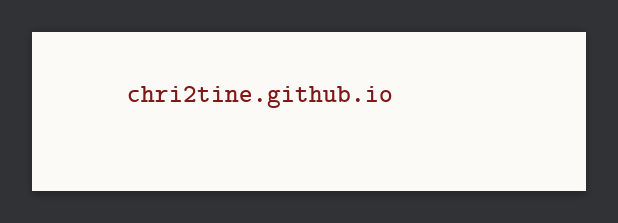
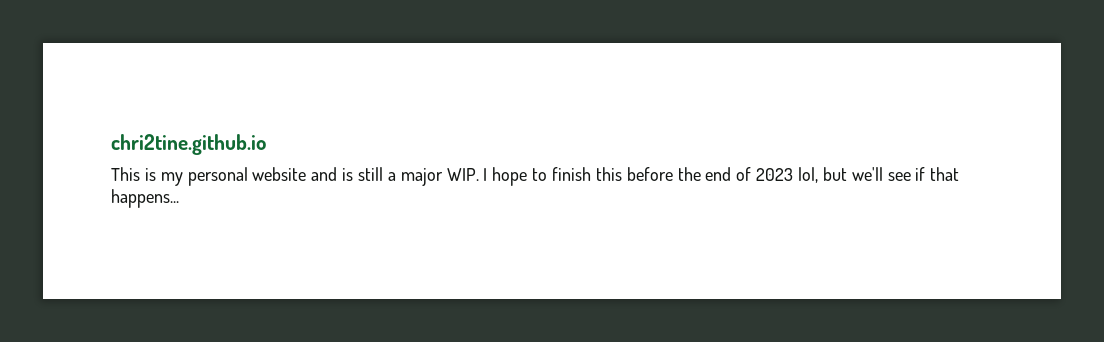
+ This is my personal website and is still a major WIP. I hope to finish this before the end of 2023 lol, but we'll see if that happens...

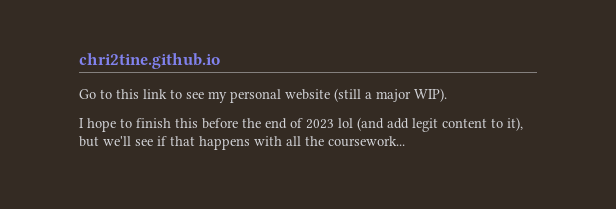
- This is my personal website and is still a major WIP. I hope to finish this before the end of 2023 lol, but we'll see if that happens...
+ Go to this link to see my personal website (still a major WIP).
+ I hope to finish this before the end of 2023 lol (and add legit content to it), but we'll see if that happens with all the coursework...

